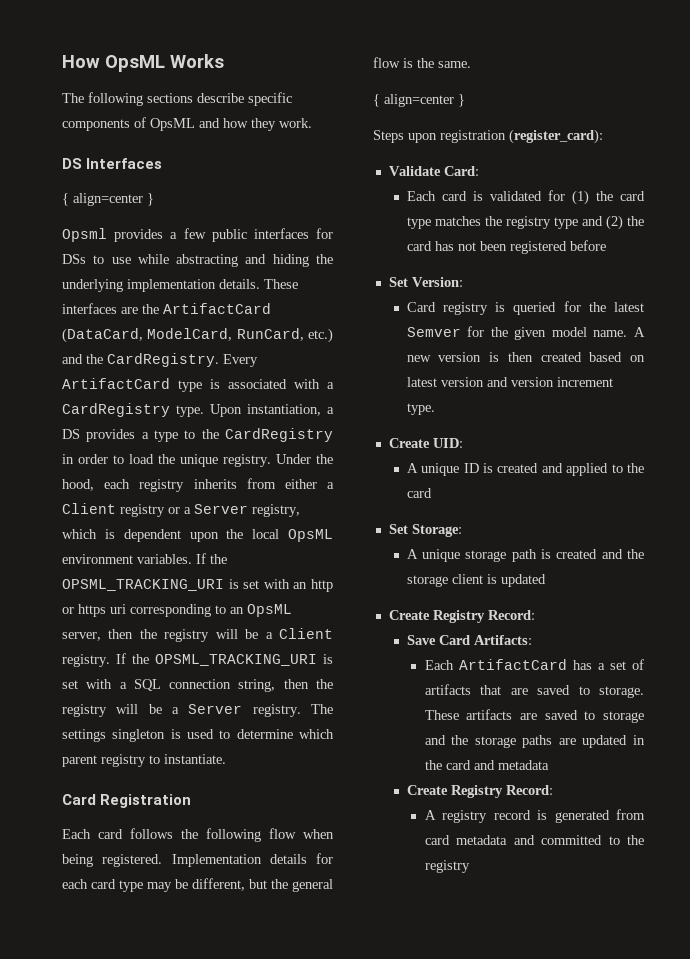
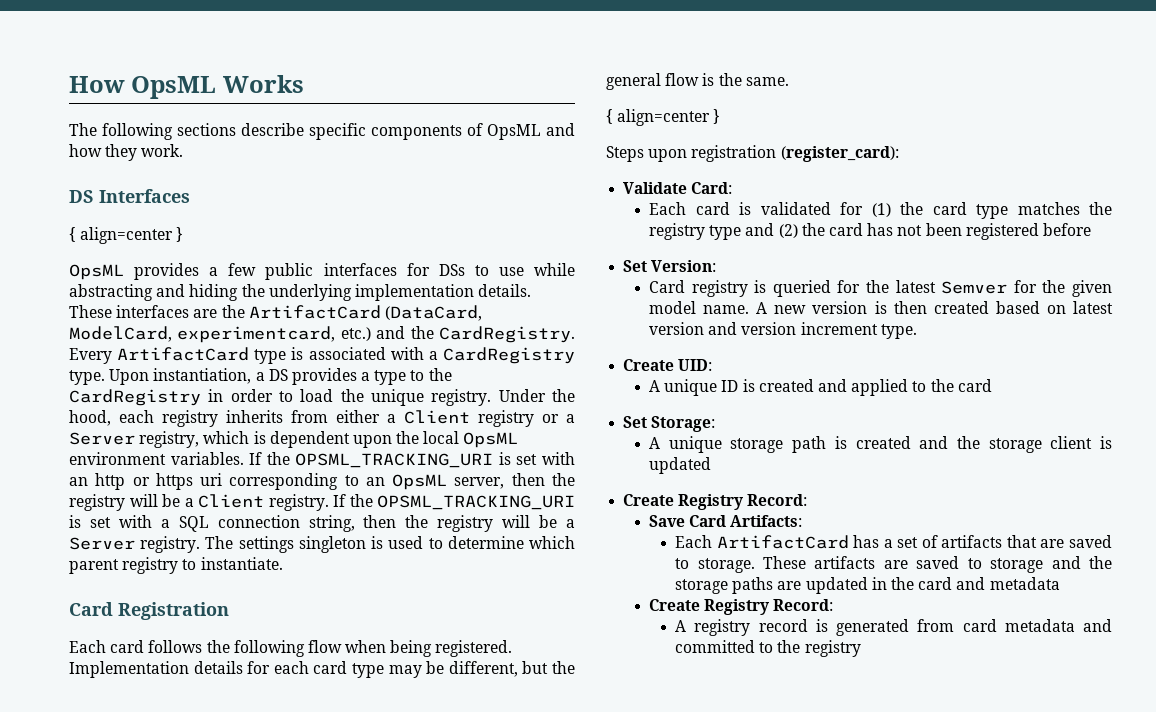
- Opsml provides a few public interfaces for DSs to use while abstracting and hiding the underlying implementation details.
+ OpsML provides a few public interfaces for DSs to use while abstracting and hiding the underlying implementation details.
- These interfaces are the ArtifactCard (DataCard, ModelCard, RunCard, etc.) and the CardRegistry.
+ These interfaces are the ArtifactCard (DataCard, ModelCard, experimentcard, etc.) and the CardRegistry.

